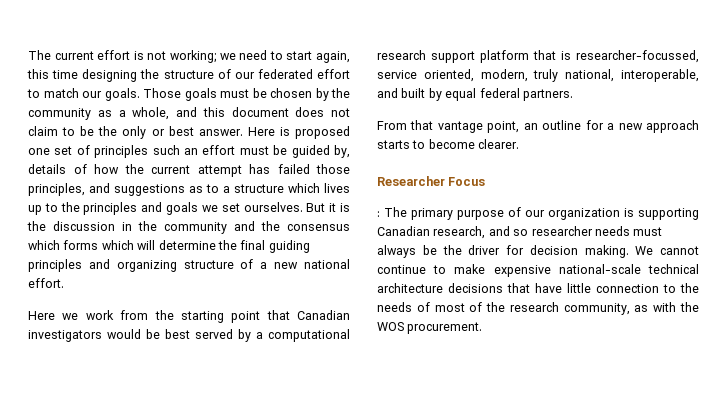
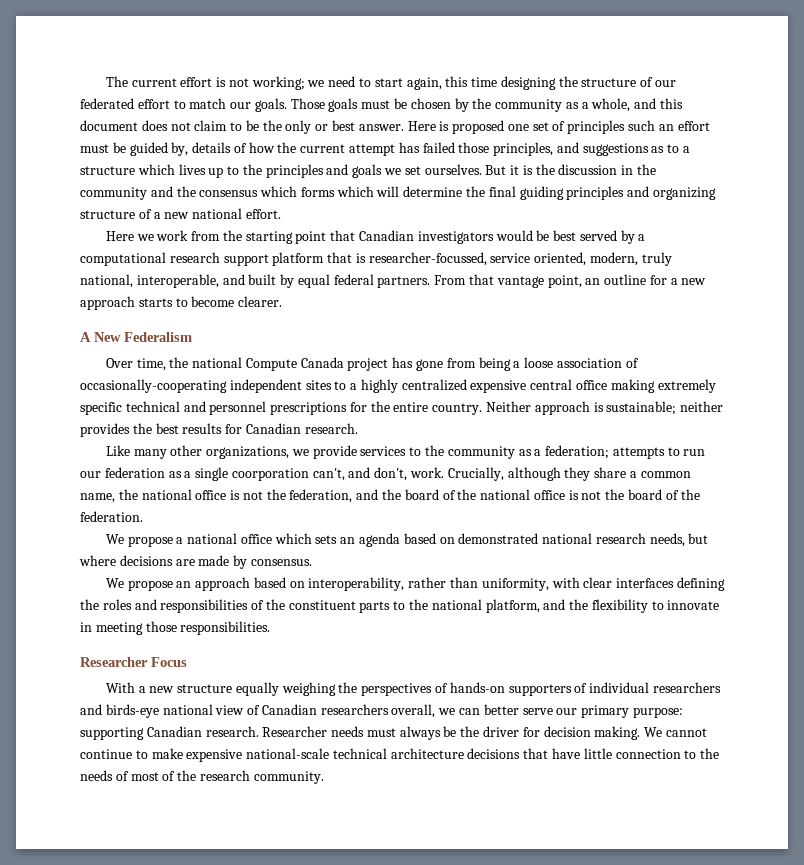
- Here we work from the starting point that Canadian investigators would be best served by a computational research support platform that is researcher-focussed, service oriented, modern, truly national, interoperable, and built by equal federal partners.
- From that vantage point, an outline for a new approach starts to become clearer.
+ Here we work from the starting point that Canadian investigators would be best served by a computational research support platform that is researcher-focussed, service oriented, modern, truly national, interoperable, and built by equal federal partners. From that vantage point, an outline for a new approach starts to become clearer.
+ A New Federalism
+ Over time, the national Compute Canada project has gone from being a loose association of occasionally-cooperating independent sites to a highly centralized expensive central office making extremely specific technical and personnel prescriptions for the entire country. Neither approach is sustainable; neither provides the best results for Canadian research.
+ Like many other organizations, we provide services to the community as a federation; attempts to run our federation as a single coorporation can't, and don't, work. Crucially, although they share a common name, the national office is not the federation, and the board of the national office is not the board of the federation.
+ We propose a national office which sets an agenda based on demonstrated national research needs, but where decisions are made by consensus.
+ We propose an approach based on interoperability, rather than uniformity, with clear interfaces defining the roles and responsibilities of the constituent parts to the national platform, and the flexibility to innovate in meeting those responsibilities.
  Researcher Focus
- : The primary purpose of our organization is supporting Canadian research, and so researcher needs must always be the driver for decision making.
+ With a new structure equally weighing the perspectives of hands-on supporters of individual researchers and birds-eye national view of Canadian researchers overall, we can better serve our primary purpose: supporting Canadian research. Researcher needs must always be the driver for decision making.
- We cannot continue to make expensive national-scale technical architecture decisions that have little connection to the needs of most of the research community, as with the WOS procurement.
+ We cannot continue to make expensive national-scale technical architecture decisions that have little connection to the needs of most of the research community.

